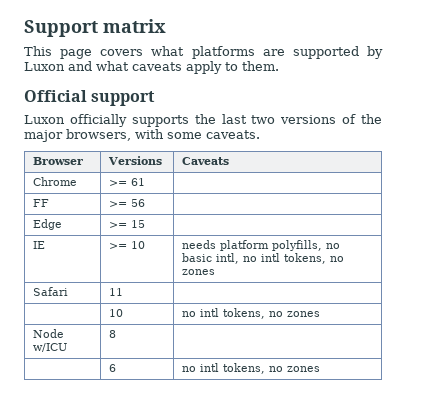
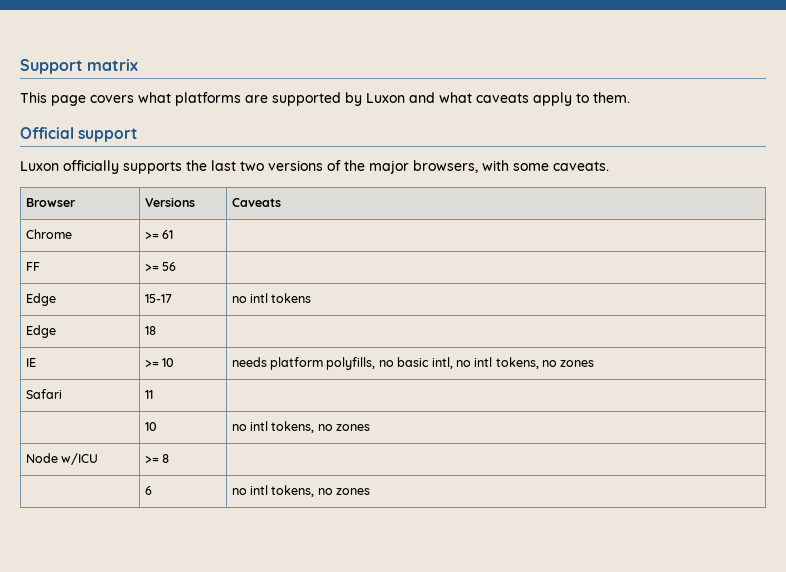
- Edge | >= 15 |
+ Edge | 15-17 | no intl tokens
+ Edge | 18 |
- Node w/ICU | 8 |
+ Node w/ICU | >= 8 |

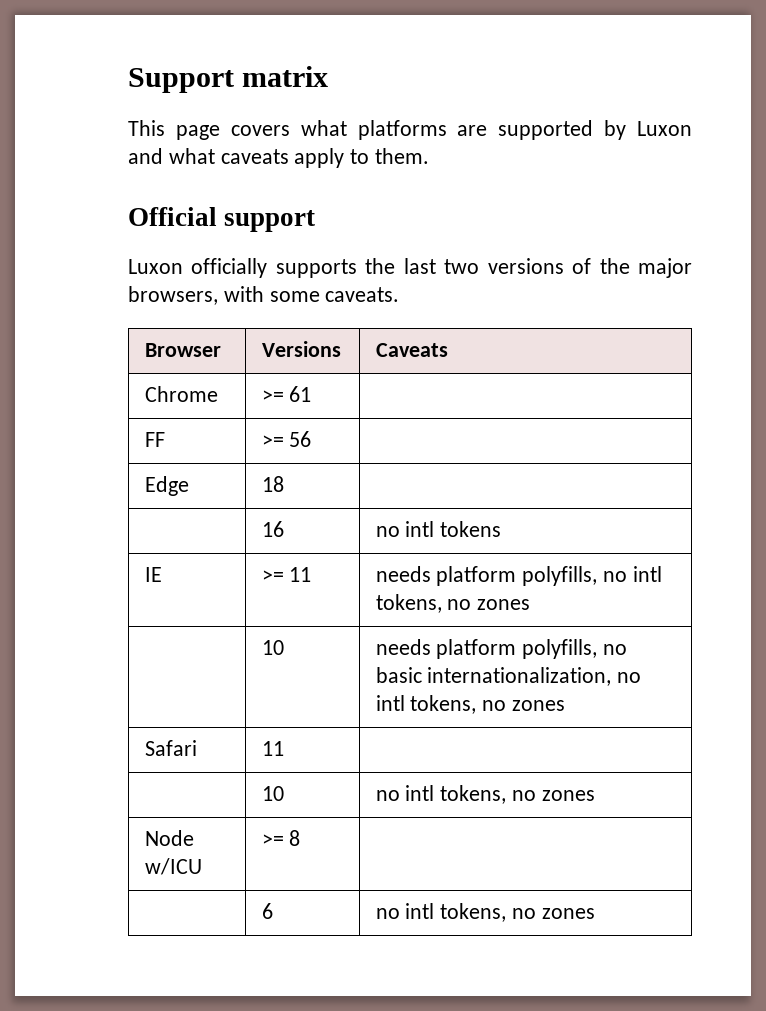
- Edge | 15-17 | no intl tokens
+ Edge | 18 |
+ | 16 | no intl tokens
- Edge | 18 |
- IE | >= 10 | needs platform polyfills, no basic intl, no intl tokens, no zones
+ IE | >= 11 | needs platform polyfills, no intl tokens, no zones
+ | 10 | needs platform polyfills, no basic internationalization, no intl tokens, no zones

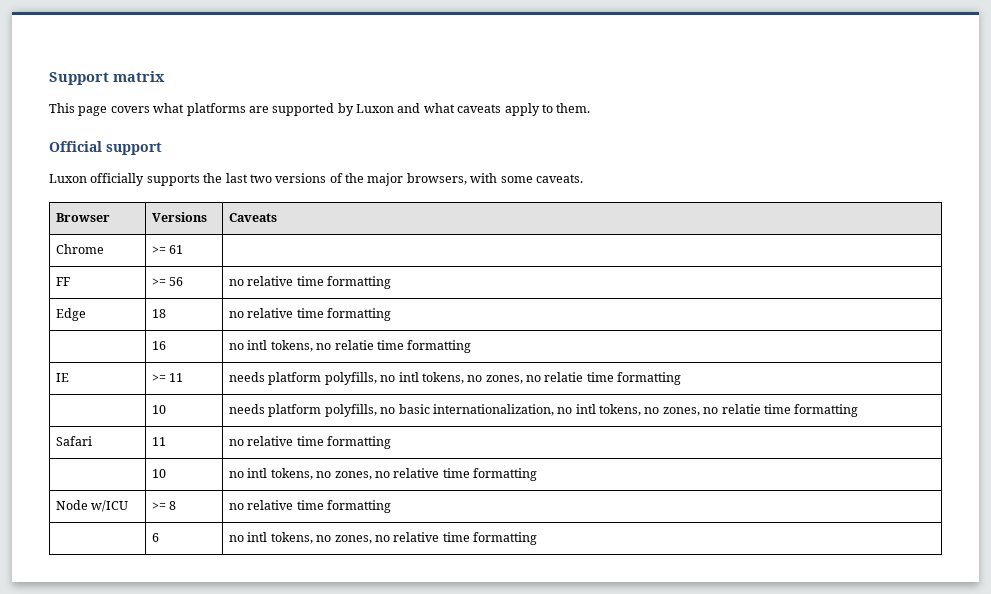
- FF | >= 56 |
- Edge | 18 |
- | 16 | no intl tokens
+ FF | >= 56 | no relative time formatting
+ Edge | 18 | no relative time formatting
+ | 16 | no intl tokens, no relatie time formatting
- IE | >= 11 | needs platform polyfills, no intl tokens, no zones
+ IE | >= 11 | needs platform polyfills, no intl tokens, no zones, no relatie time formatting
- | 10 | needs platform polyfills, no basic internationalization, no intl tokens, no zones
- Safari | 11 |
+ | 10 | needs platform polyfills, no basic internationalization, no intl tokens, no zones, no relatie time formatting
+ Safari | 11 | no relative time formatting
- | 10 | no intl tokens, no zones
+ | 10 | no intl tokens, no zones, no relative time formatting
- Node w/ICU | >= 8 |
+ Node w/ICU | >= 8 | no relative time formatting
- | 6 | no intl tokens, no zones
+ | 6 | no intl tokens, no zones, no relative time formatting

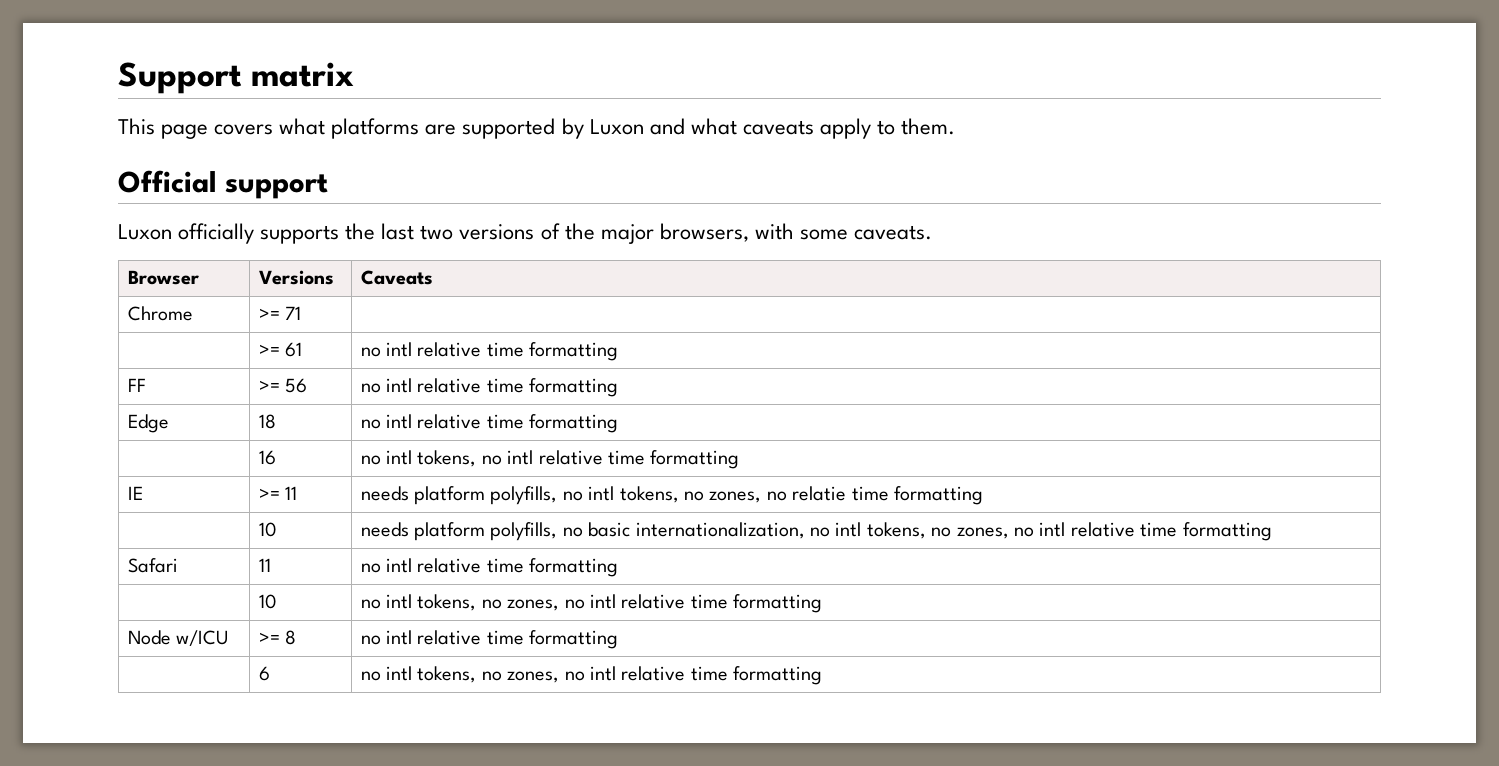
- Chrome | >= 61 |
+ Chrome | >= 71 |
+ | >= 61 | no intl relative time formatting
- FF | >= 56 | no relative time formatting
+ FF | >= 56 | no intl relative time formatting
- Edge | 18 | no relative time formatting
+ Edge | 18 | no intl relative time formatting
- | 16 | no intl tokens, no relatie time formatting
+ | 16 | no intl tokens, no intl relative time formatting
- | 10 | needs platform polyfills, no basic internationalization, no intl tokens, no zones, no relatie time formatting
+ | 10 | needs platform polyfills, no basic internationalization, no intl tokens, no zones, no intl relative time formatting
- Safari | 11 | no relative time formatting
+ Safari | 11 | no intl relative time formatting
- | 10 | no intl tokens, no zones, no relative time formatting
+ | 10 | no intl tokens, no zones, no intl relative time formatting
- Node w/ICU | >= 8 | no relative time formatting
+ Node w/ICU | >= 8 | no intl relative time formatting
- | 6 | no intl tokens, no zones, no relative time formatting
+ | 6 | no intl tokens, no zones, no intl relative time formatting

